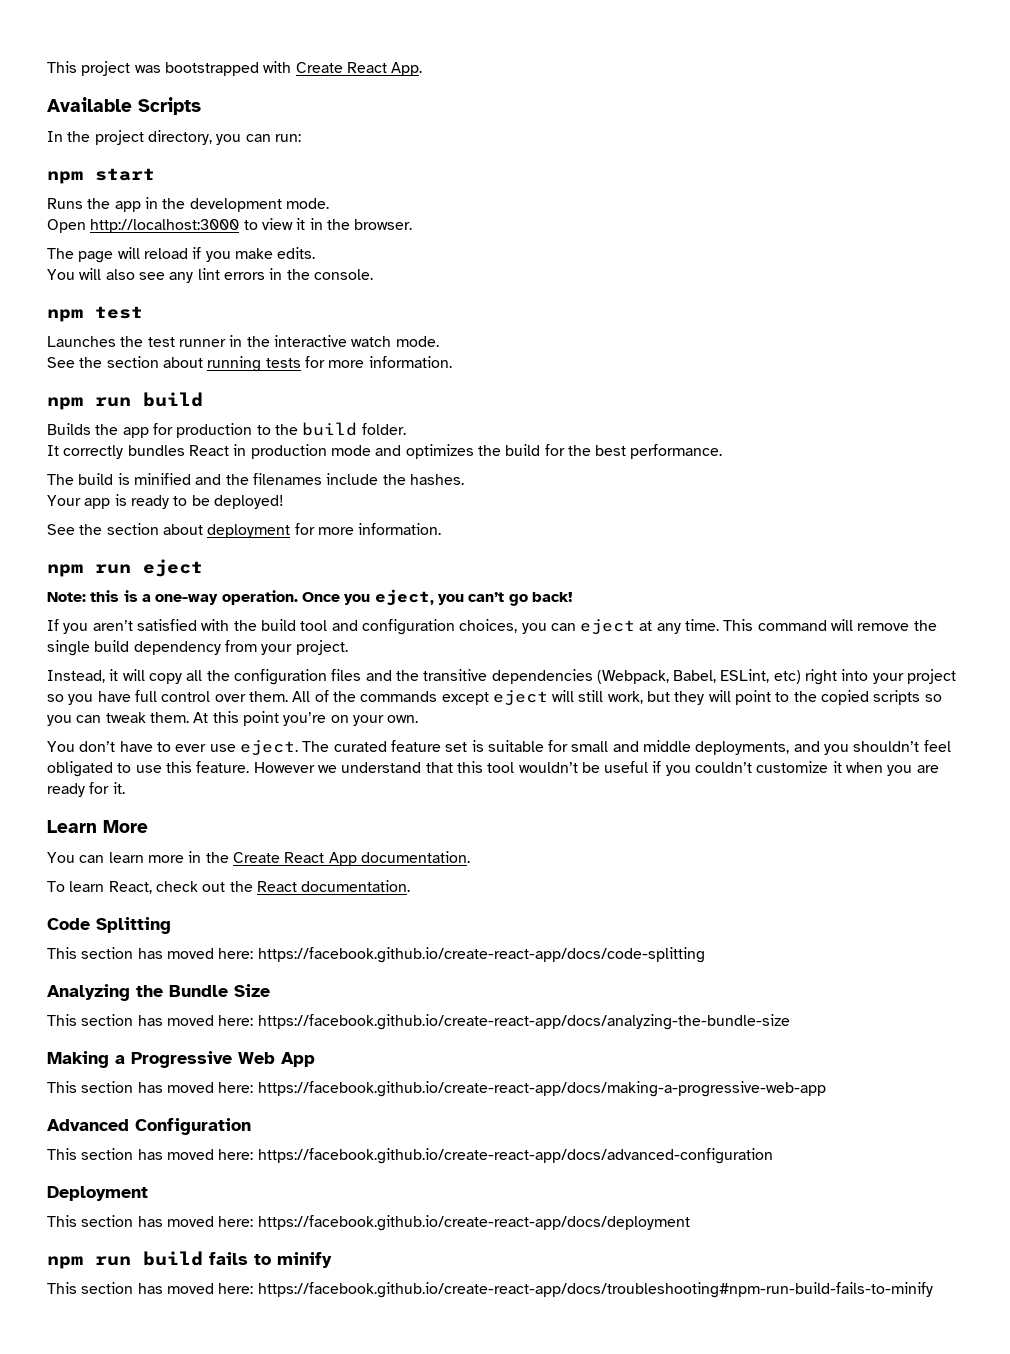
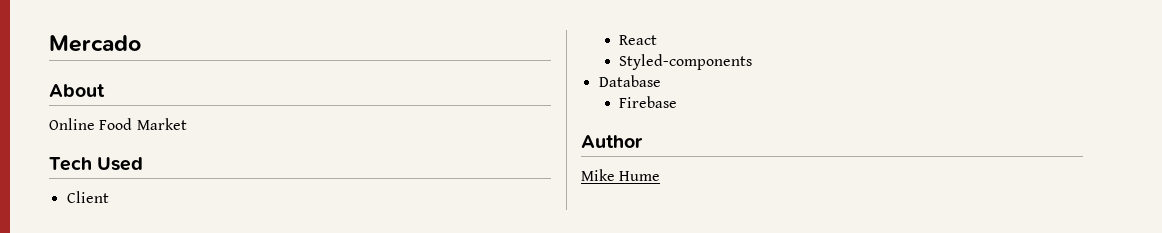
- This project was bootstrapped with Create React App.
- Available Scripts
- In the project directory, you can run:
- npm start
- Runs the app in the development mode.
- Open http://localhost:3000 to view it in the browser.
- The page will reload if you make edits.
- You will also see any lint errors in the console.
- npm test
- Launches the test runner in the interactive watch mode.
- See the section about running tests for more information.
- npm run build
- Builds the app for production to the build folder.
- It correctly bundles React in production mode and optimizes the build for the best performance.
- The build is minified and the filenames include the hashes.
- Your app is ready to be deployed!
- See the section about deployment for more information.
- npm run eject
- Note: this is a one-way operation. Once you eject, you can’t go back!
- If you aren’t satisfied with the build tool and configuration choices, you can eject at any time. This command will remove the single build dependency from your project.
- Instead, it will copy all the configuration files and the transitive dependencies (Webpack, Babel, ESLint, etc) right into your project so you have full control over them. All of the commands except eject will still work, but they will point to the copied scripts so you can tweak them. At this point you’re on your own.
- You don’t have to ever use eject. The curated feature set is suitable for small and middle deployments, and you shouldn’t feel obligated to use this feature. However we understand that this tool wouldn’t be useful if you couldn’t customize it when you are ready for it.
- Learn More
- You can learn more in the Create React App documentation.
- To learn React, check out the React documentation.
- Code Splitting
- This section has moved here: https://facebook.github.io/create-react-app/docs/code-splitting
- Analyzing the Bundle Size
- This section has moved here: https://facebook.github.io/create-react-app/docs/analyzing-the-bundle-size
- Making a Progressive Web App
- This section has moved here: https://facebook.github.io/create-react-app/docs/making-a-progressive-web-app
- Advanced Configuration
- This section has moved here: https://facebook.github.io/create-react-app/docs/advanced-configuration
- Deployment
- This section has moved here: https://facebook.github.io/create-react-app/docs/deployment
- npm run build fails to minify
- This section has moved here: https://facebook.github.io/create-react-app/docs/troubleshooting#npm-run-build-fails-to-minify
+ Mercado
+ About
+ Online Food Market
+ Tech Used
+ Client
+ React
+ Styled-components
+ Database
+ Firebase
+ Author
+ Mike Hume

